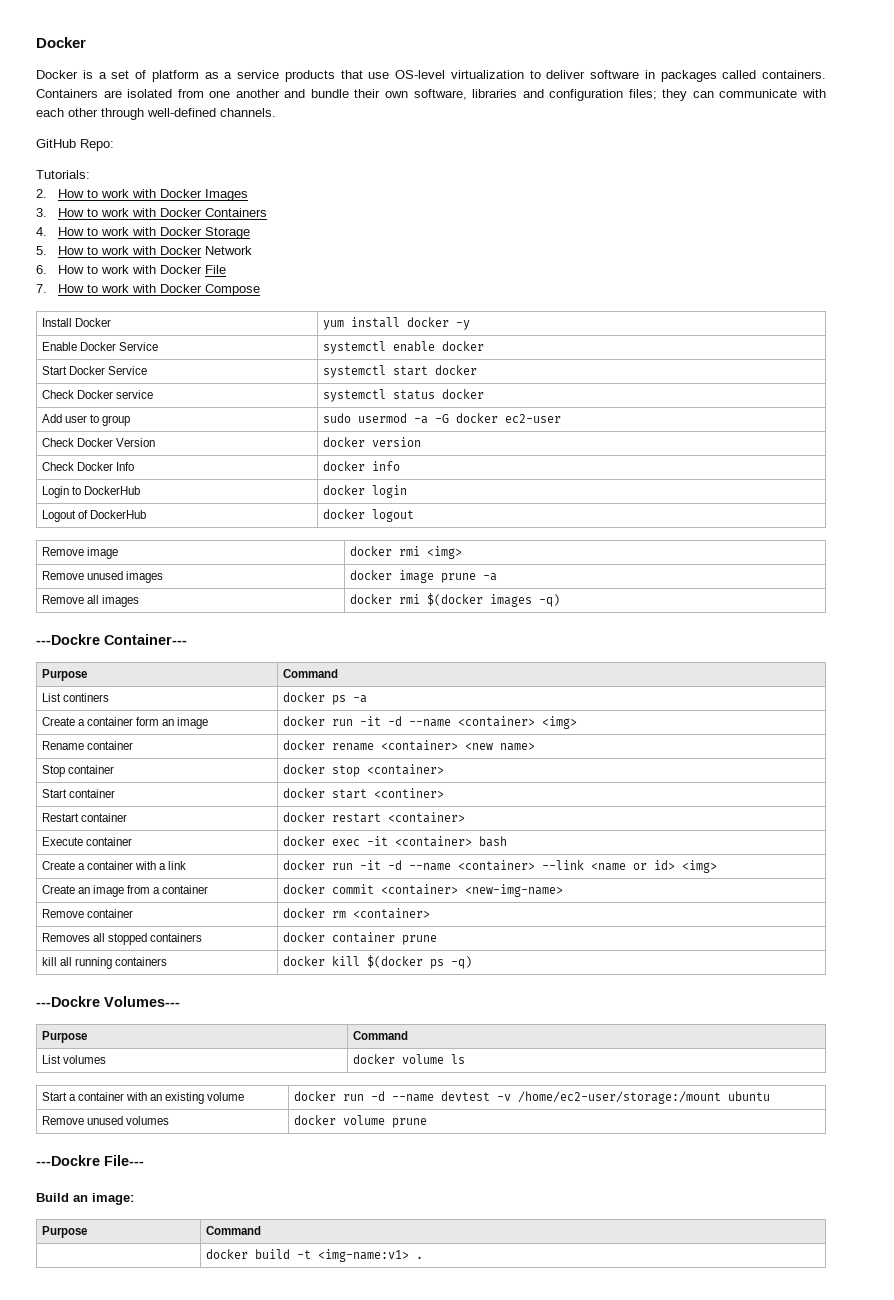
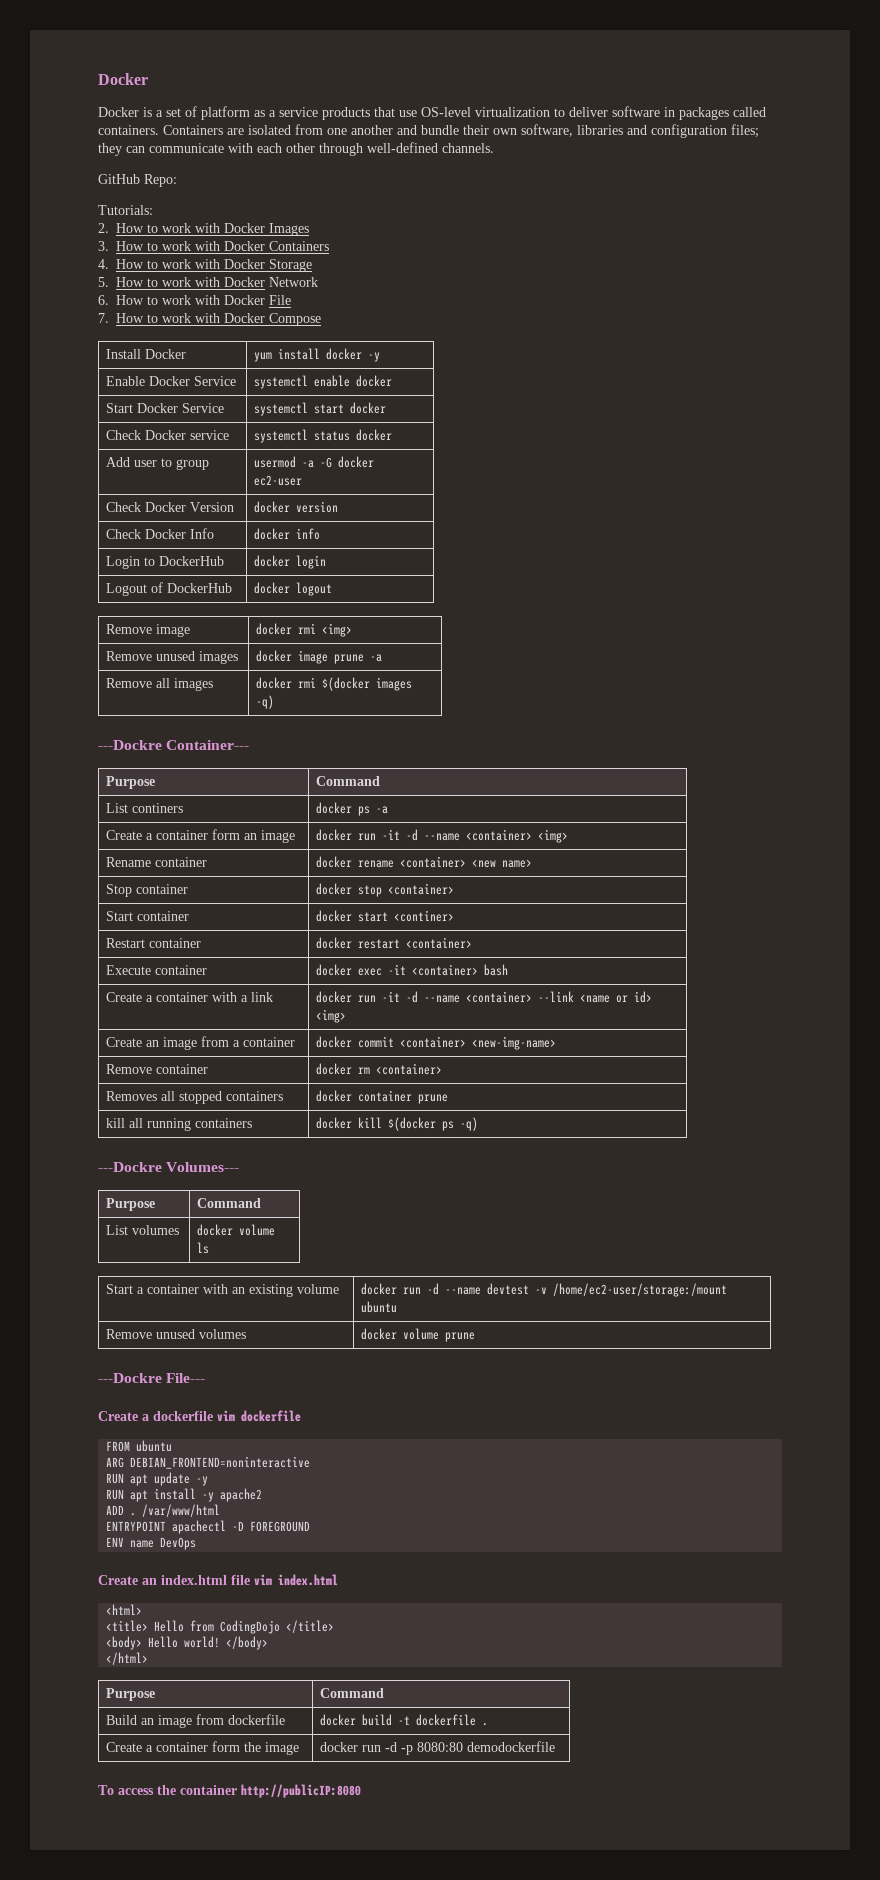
- Add user to group | sudo usermod -a -G docker ec2-user
+ Add user to group | usermod -a -G docker ec2-user
- Build an image:
+ Create a dockerfile vim dockerfile
+ FROM ubuntu
+ ARG DEBIAN_FRONTEND=noninteractive
+ RUN apt update -y
+ RUN apt install -y apache2
+ ADD . /var/www/html
+ ENTRYPOINT apachectl -D FOREGROUND
+ ENV name DevOps
+ Create an index.html file vim index.html
+ <html>
+ <title> Hello from CodingDojo </title>
+ <body> Hello world! </body>
+ </html>
  Purpose | Command
- | docker build -t <img-name:v1> .
+ Build an image from dockerfile | docker build -t dockerfile .
+ Create a container form the image | docker run -d -p 8080:80 demodockerfile
+ To access the container http://publicIP:8080

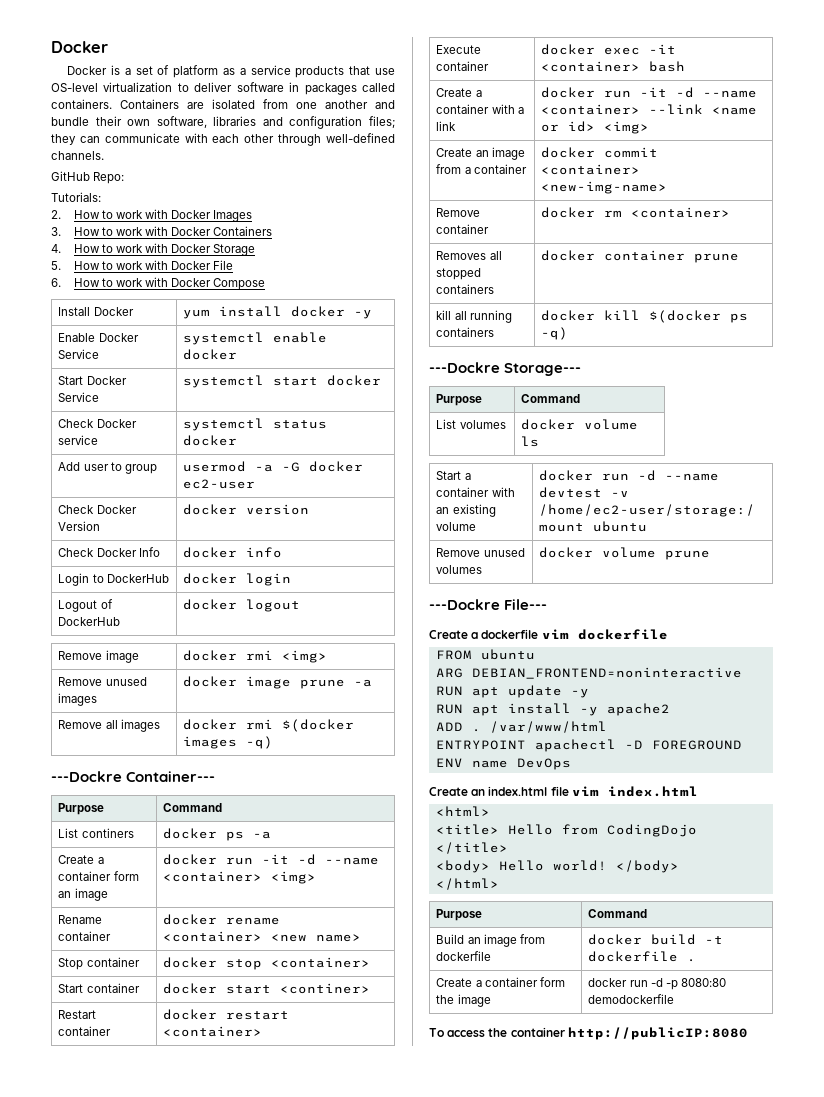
- 5. How to work with Docker Network
- 6. How to work with Docker File
+ 5. How to work with Docker File
- 7. How to work with Docker Compose
+ 6. How to work with Docker Compose
- ---Dockre Volumes---
+ ---Dockre Storage---

